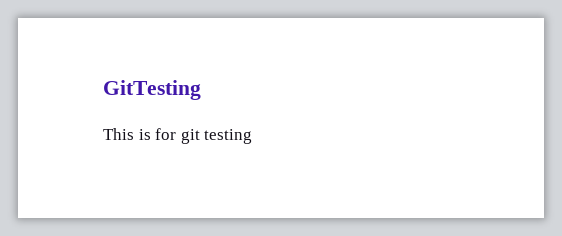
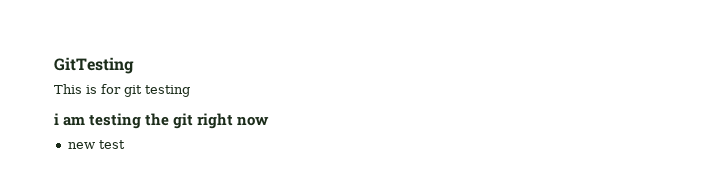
+ i am testing the git right now
+ new test

